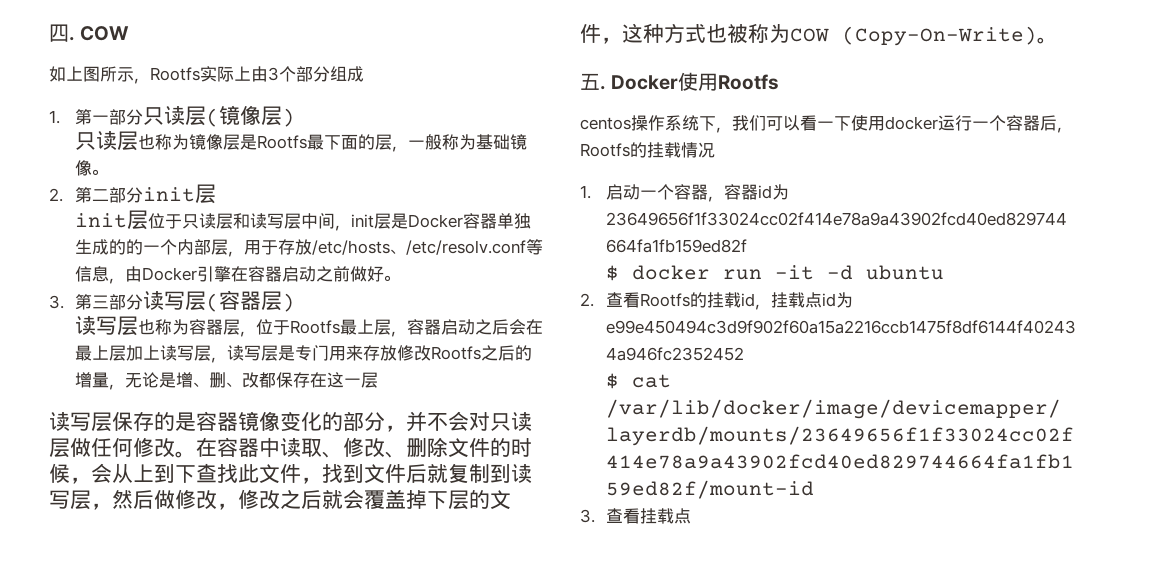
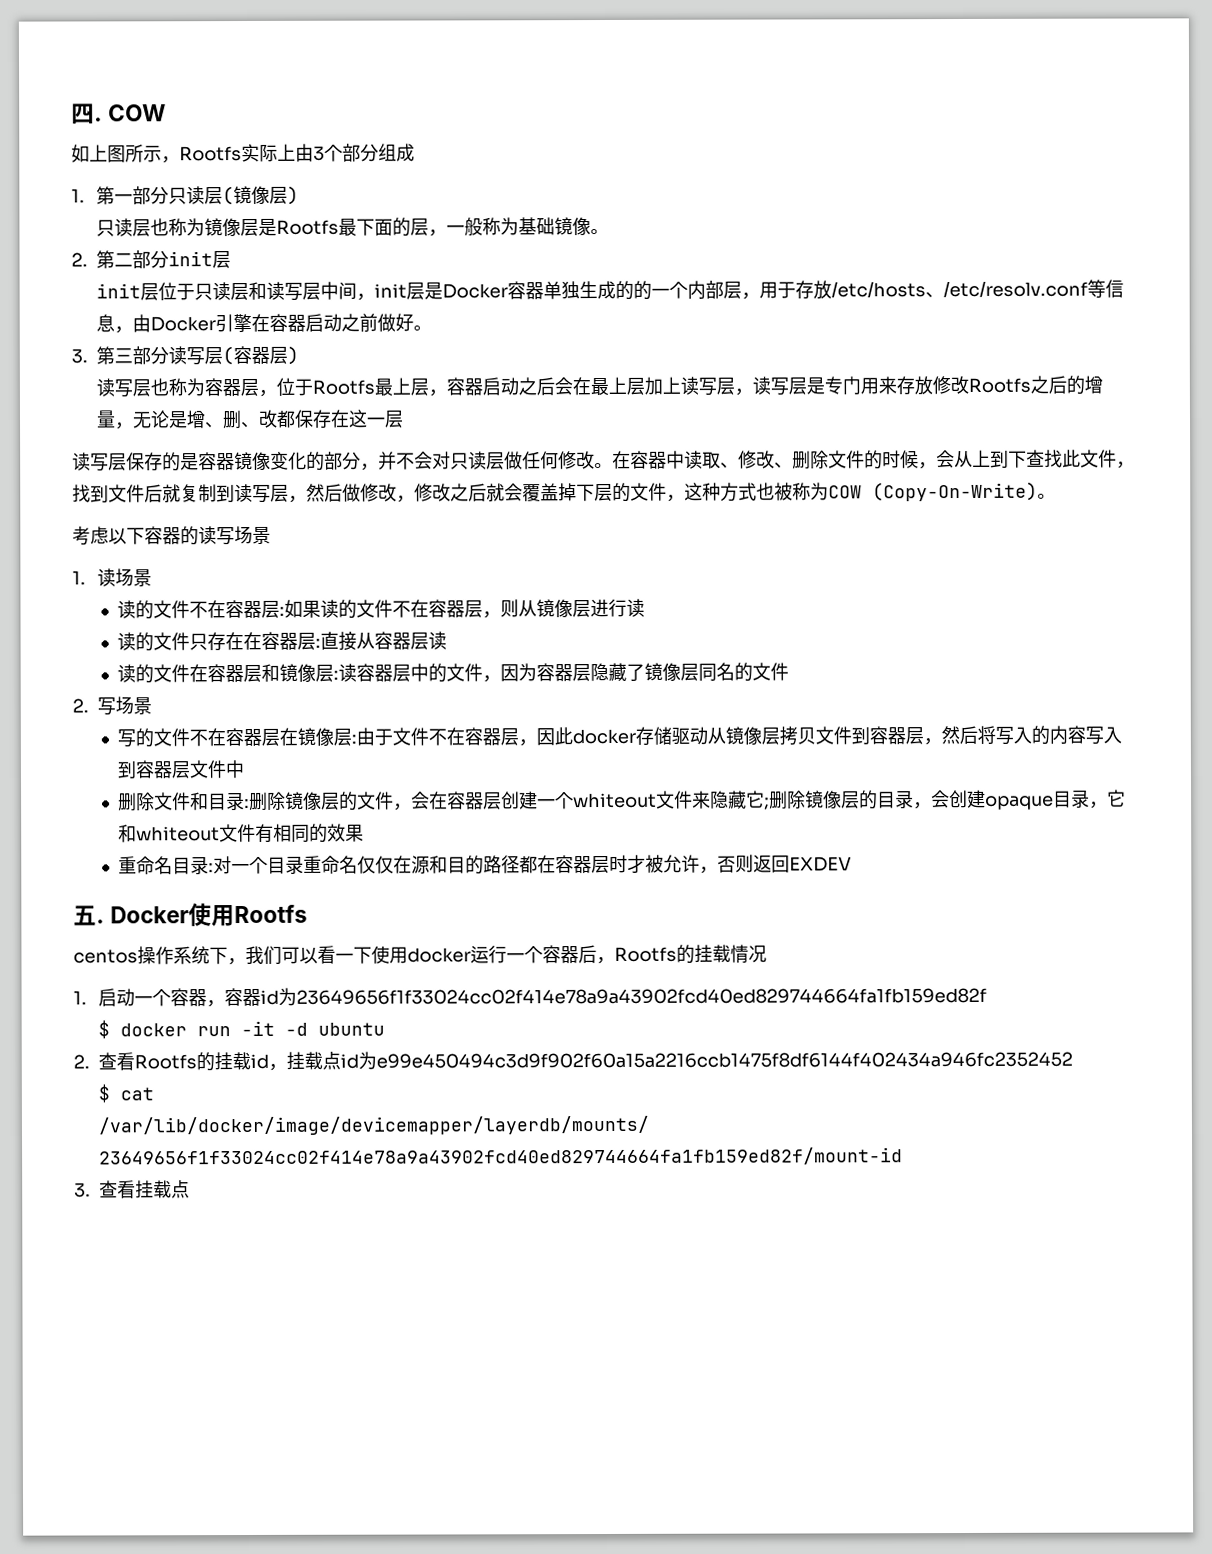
+ 考虑以下容器的读写场景
+ 1.读场景
+ 读的文件不在容器层:如果读的文件不在容器层，则从镜像层进行读
+ 读的文件只存在在容器层:直接从容器层读
+ 读的文件在容器层和镜像层:读容器层中的文件，因为容器层隐藏了镜像层同名的文件
+ 2.写场景
+ 写的文件不在容器层在镜像层:由于文件不在容器层，因此docker存储驱动从镜像层拷贝文件到容器层，然后将写入的内容写入到容器层文件中
+ 删除文件和目录:删除镜像层的文件，会在容器层创建一个whiteout文件来隐藏它;删除镜像层的目录，会创建opaque目录，它和whiteout文件有相同的效果
+ 重命名目录:对一个目录重命名仅仅在源和目的路径都在容器层时才被允许，否则返回EXDEV

